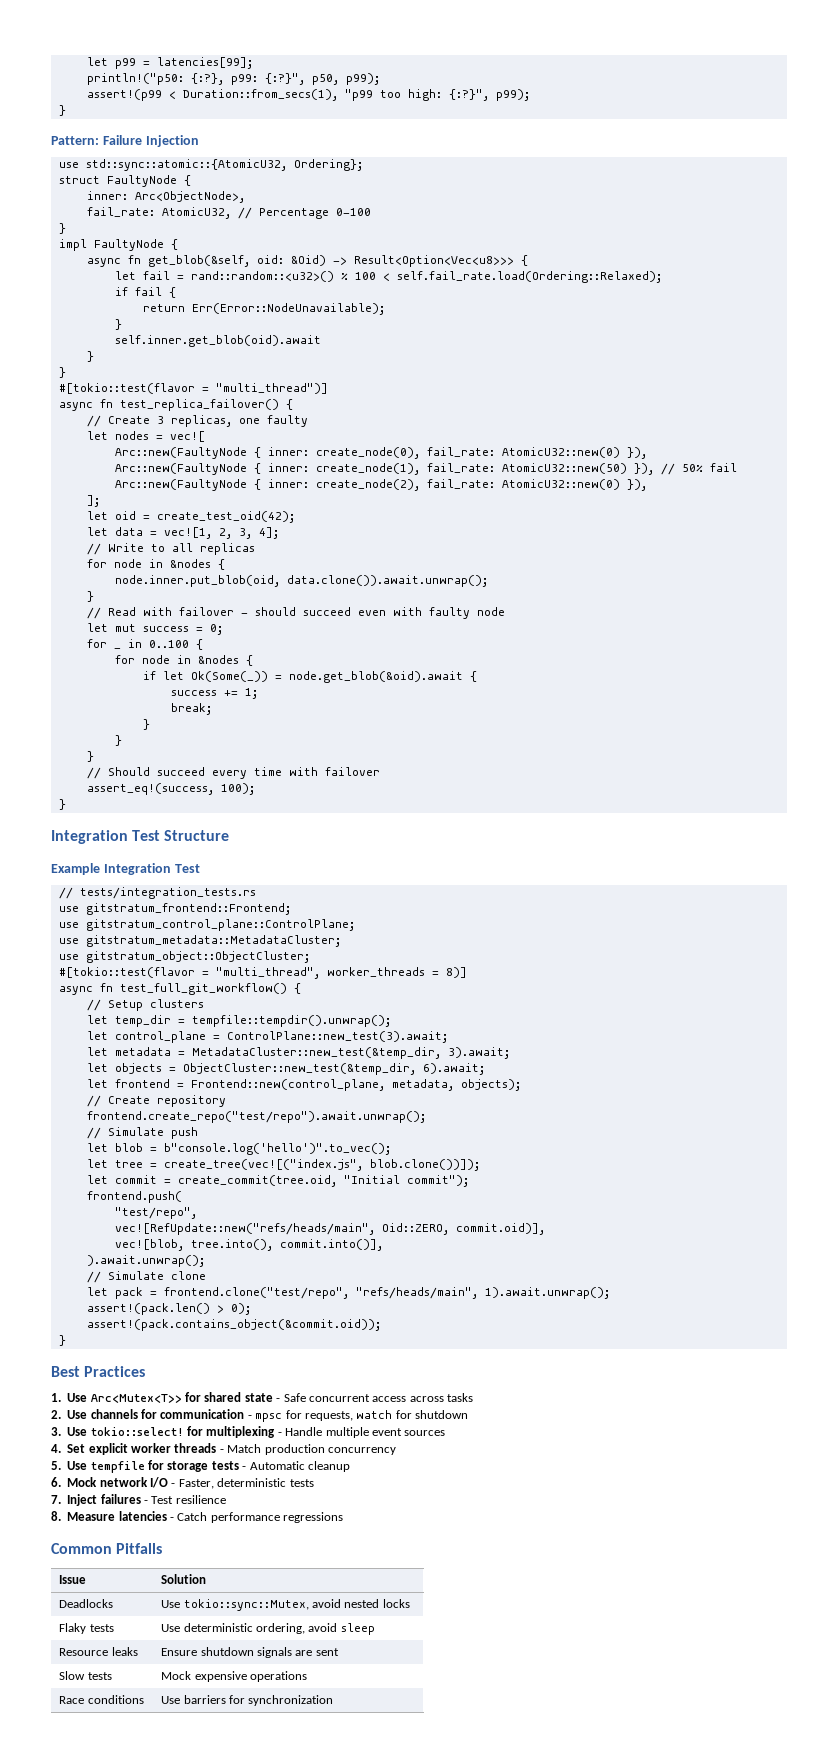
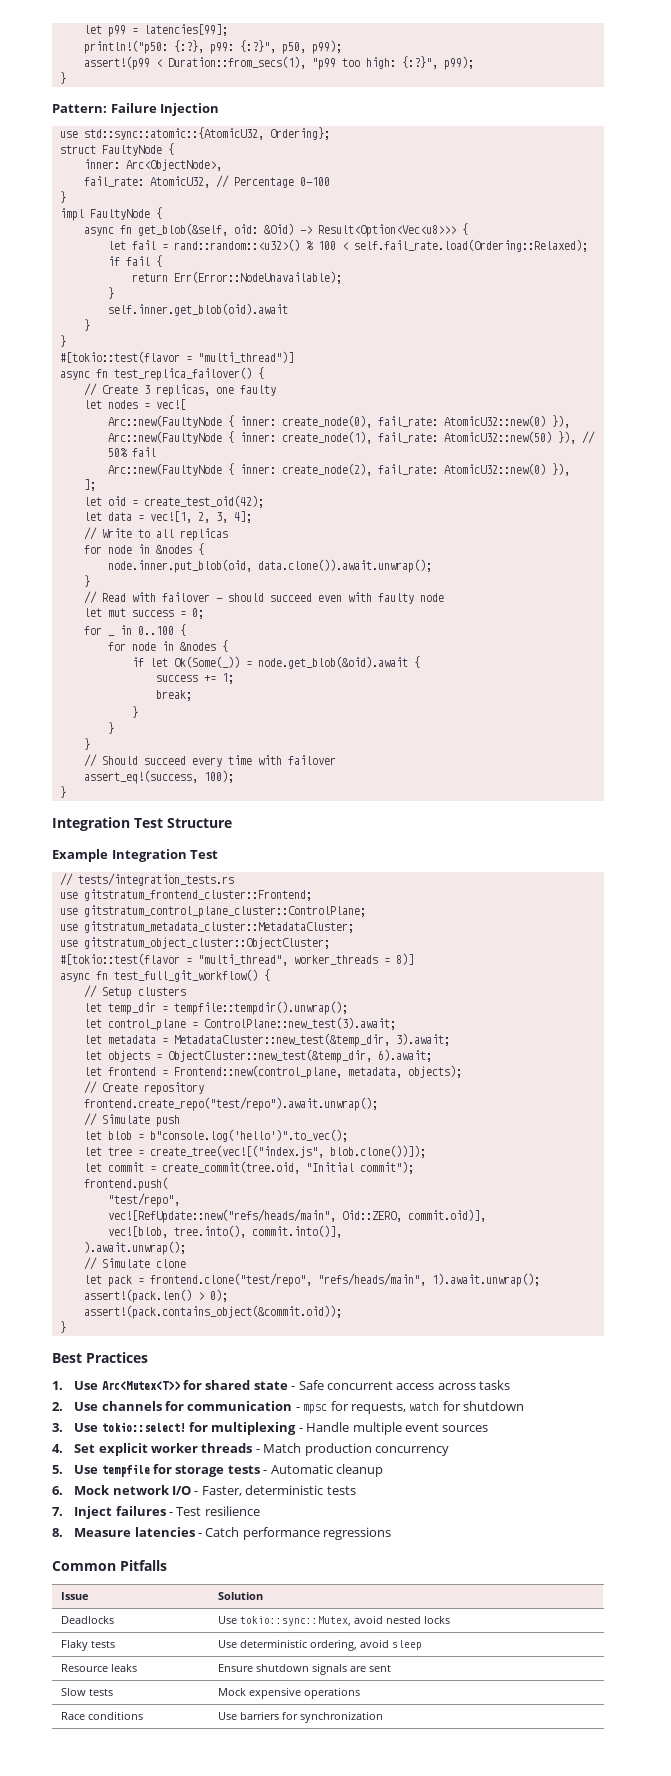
- use gitstratum_frontend::Frontend;
- use gitstratum_control_plane::ControlPlane;
- use gitstratum_metadata::MetadataCluster;
- use gitstratum_object::ObjectCluster;
+ use gitstratum_frontend_cluster::Frontend;
+ use gitstratum_control_plane_cluster::ControlPlane;
+ use gitstratum_metadata_cluster::MetadataCluster;
+ use gitstratum_object_cluster::ObjectCluster;

